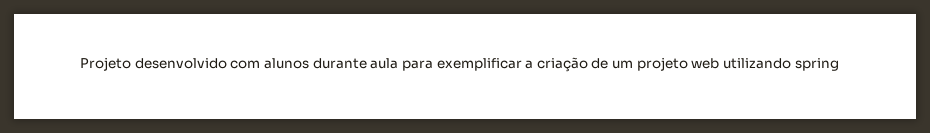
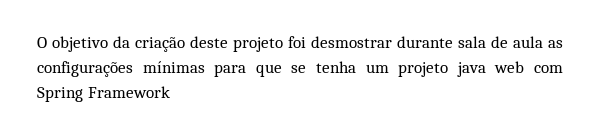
- Projeto desenvolvido com alunos durante aula para exemplificar a criação de um projeto web utilizando spring
+ O objetivo da criação deste projeto foi desmostrar durante sala de aula as configurações mínimas para que se tenha um projeto java web com Spring Framework

